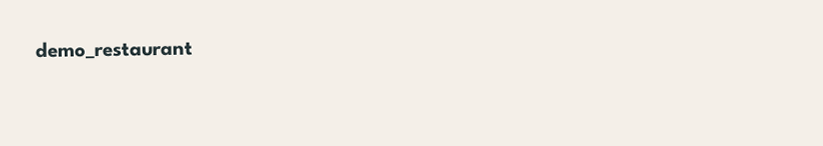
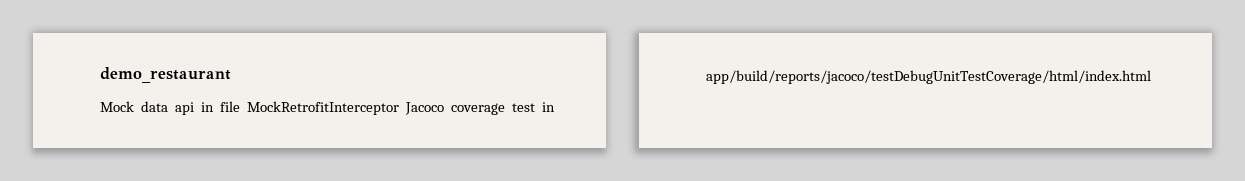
+ Mock data api in file MockRetrofitInterceptor Jacoco coverage test in app/build/reports/jacoco/testDebugUnitTestCoverage/html/index.html

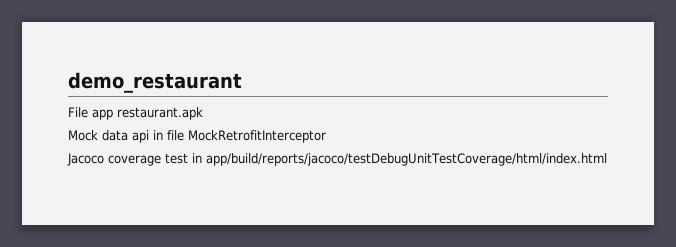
+ File app restaurant.apk
- Mock data api in file MockRetrofitInterceptor Jacoco coverage test in app/build/reports/jacoco/testDebugUnitTestCoverage/html/index.html
+ Mock data api in file MockRetrofitInterceptor
+ Jacoco coverage test in app/build/reports/jacoco/testDebugUnitTestCoverage/html/index.html

